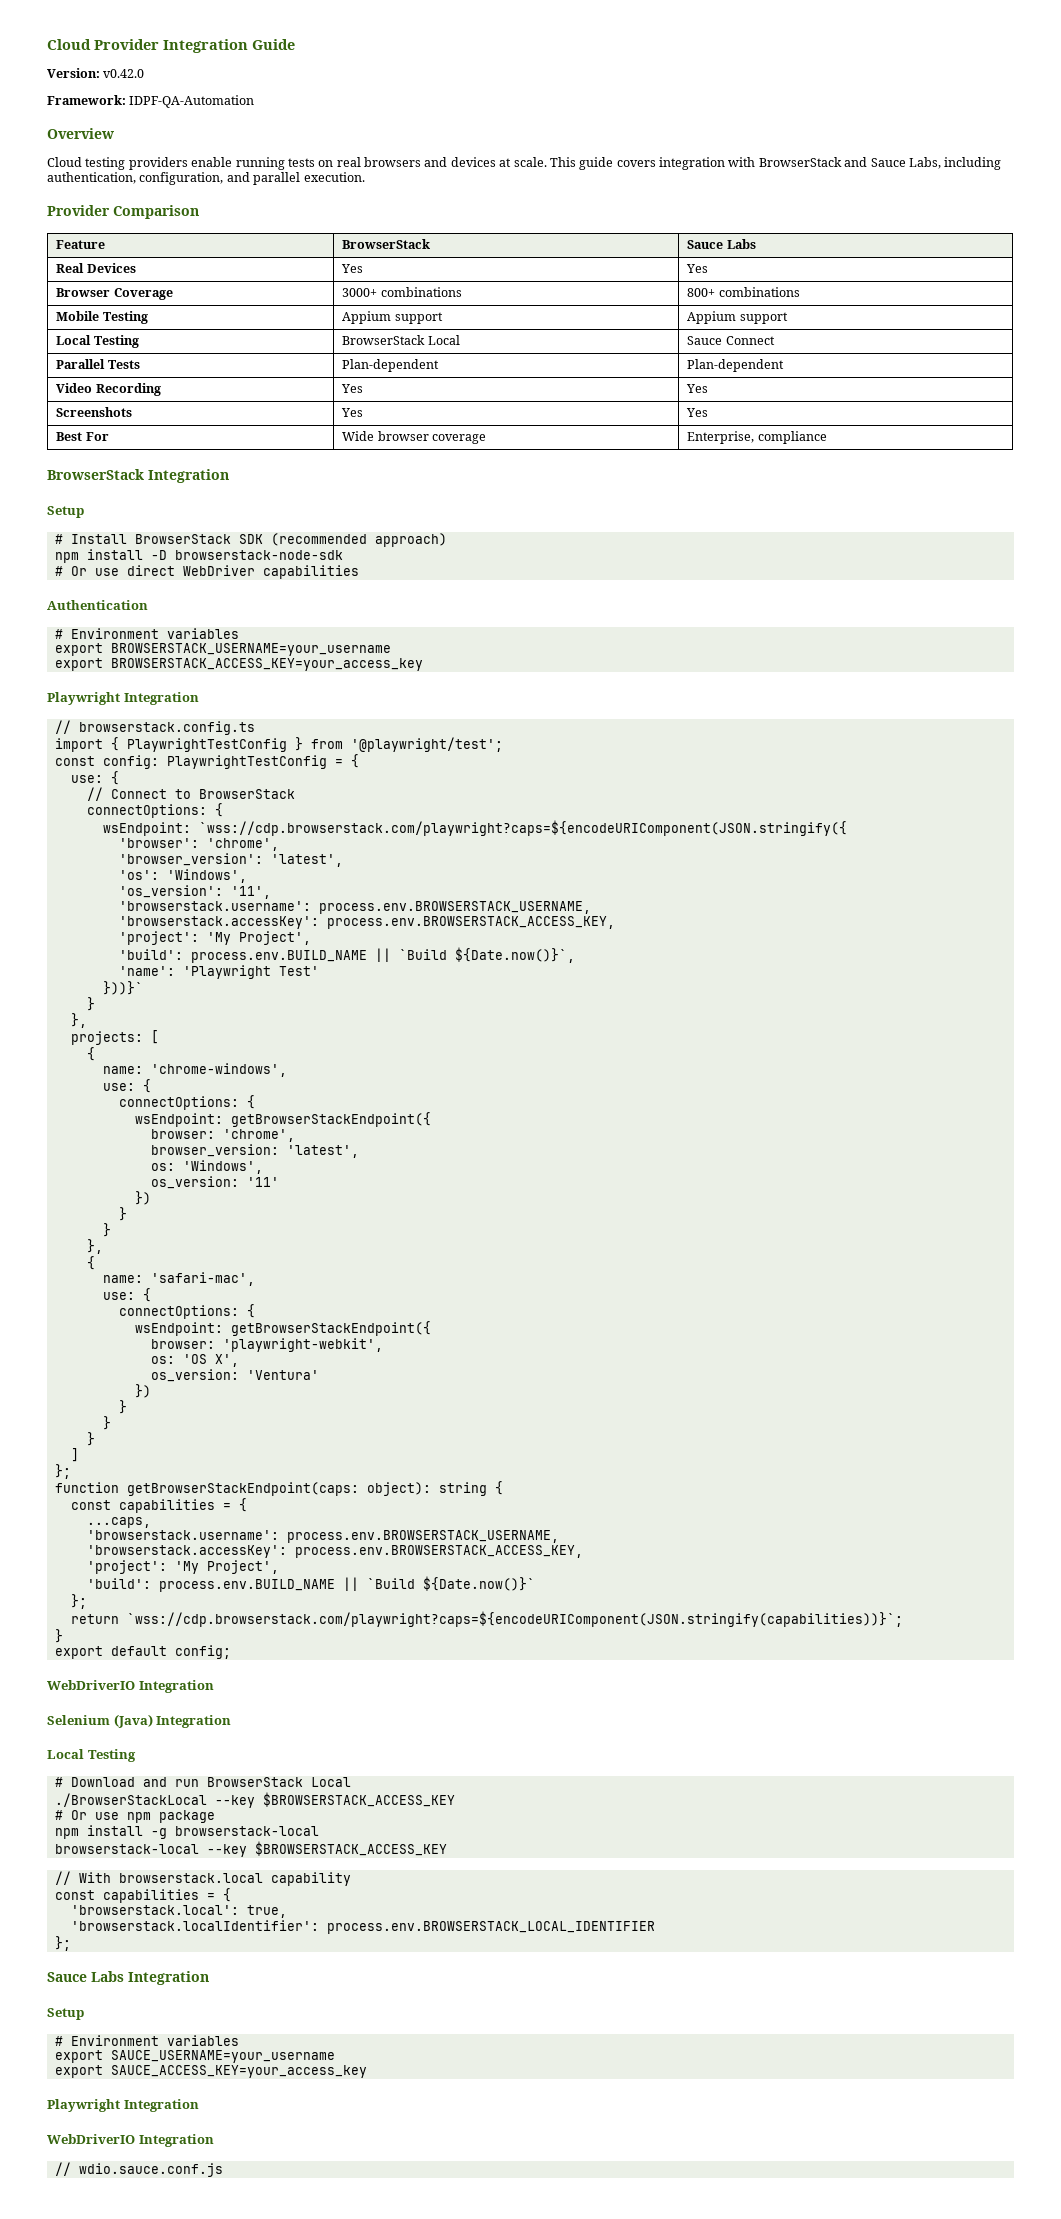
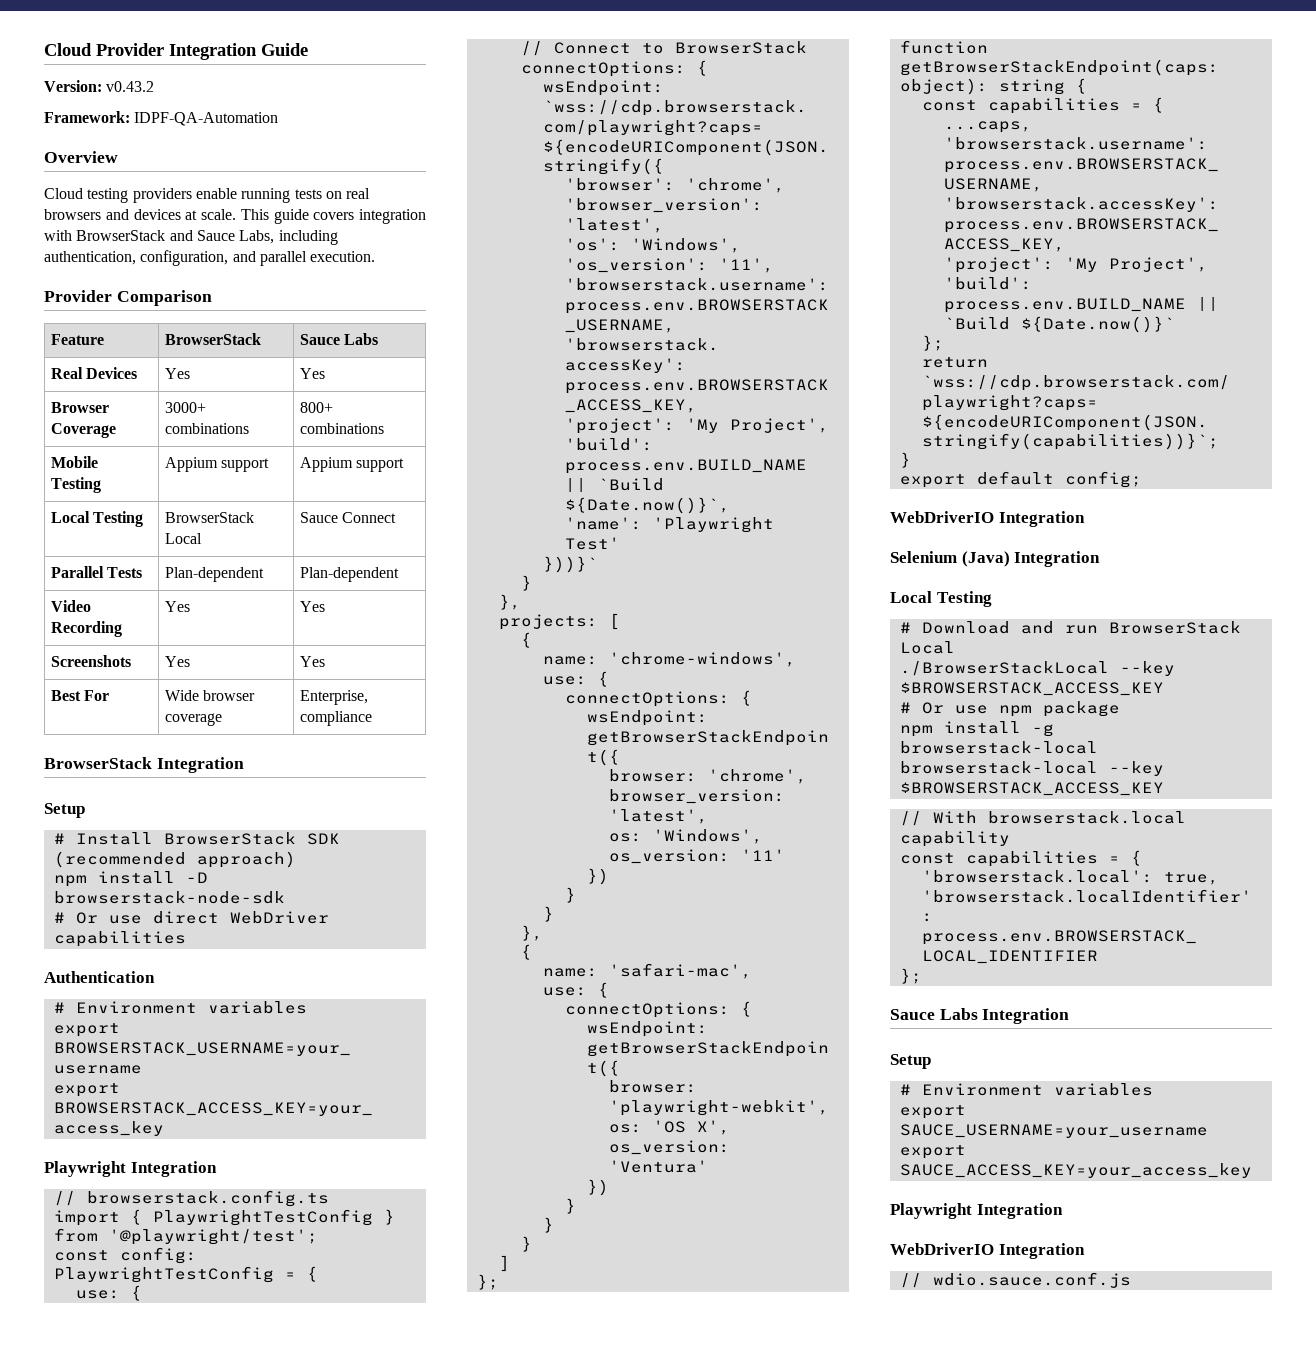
- Version: v0.42.0
+ Version: v0.43.2

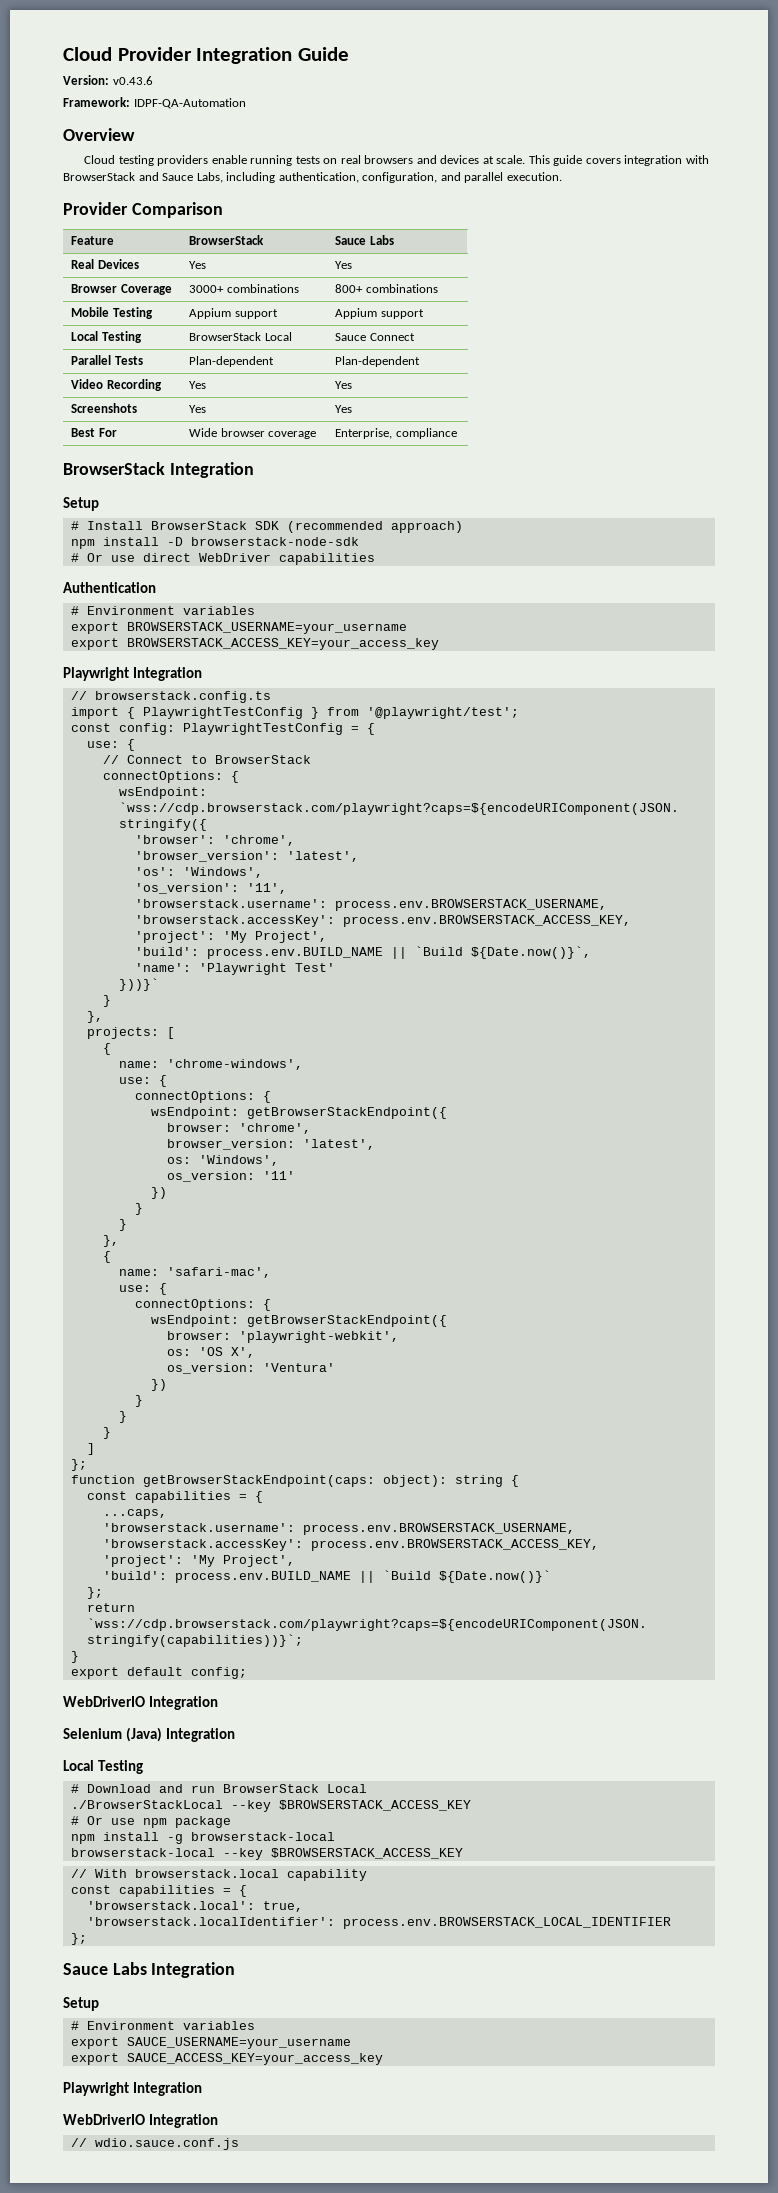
- Version: v0.43.2
+ Version: v0.43.6

